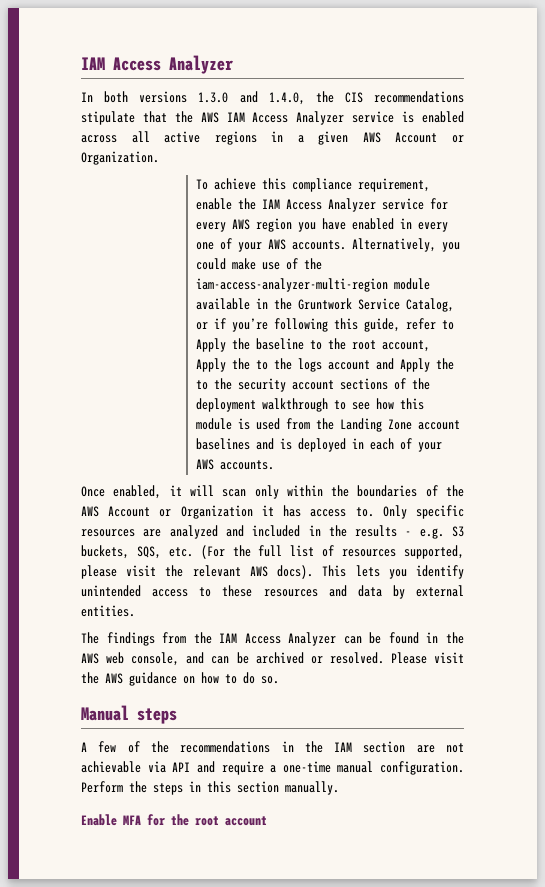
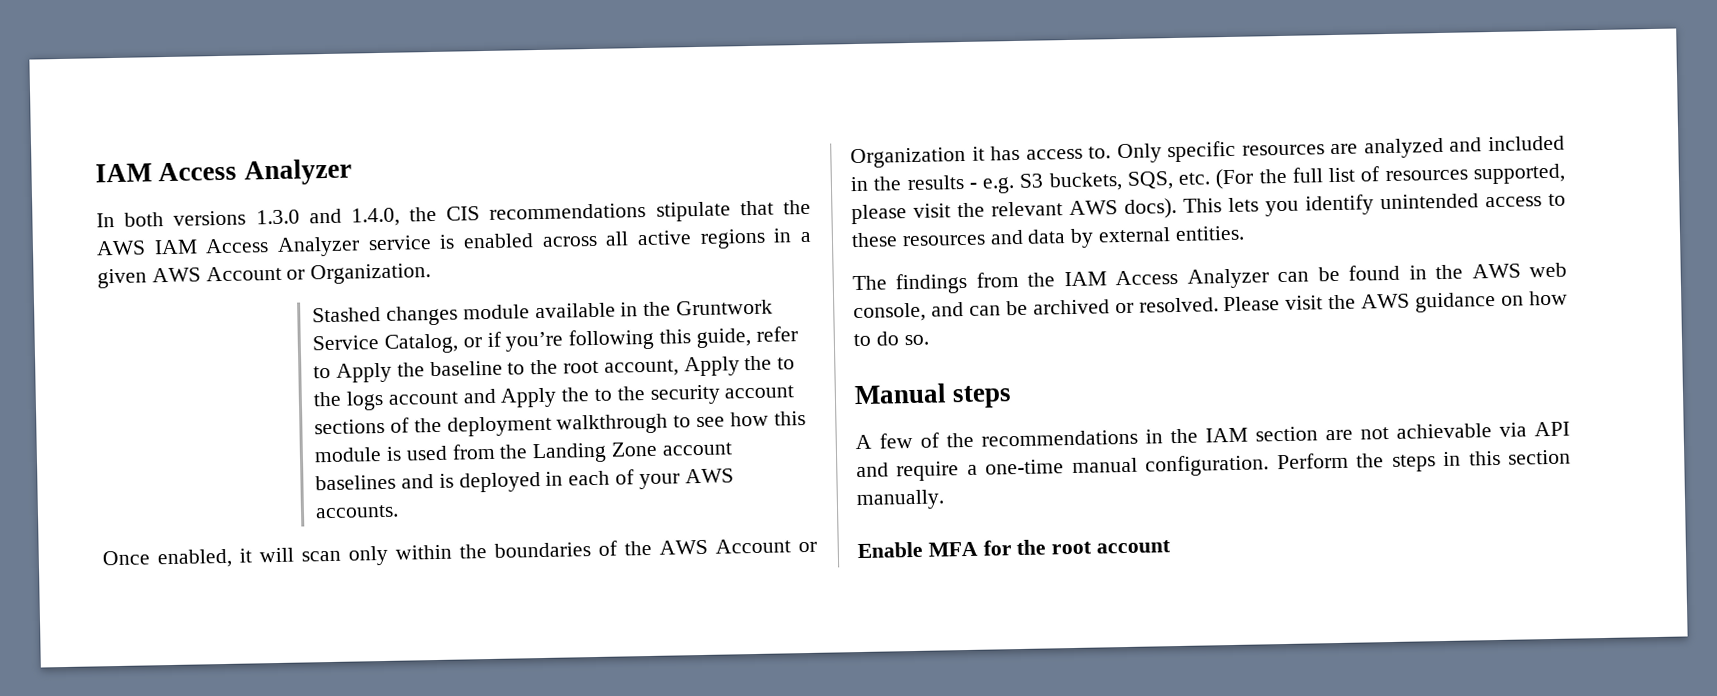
- To achieve this compliance requirement, enable the IAM Access Analyzer service for every AWS region you have enabled in every one of your AWS accounts. Alternatively, you could make use of the iam-access-analyzer-multi-region module available in the Gruntwork Service Catalog, or if you’re following this guide, refer to Apply the baseline to the root account, Apply the to the logs account and Apply the to the security account sections of the deployment walkthrough to see how this module is used from the Landing Zone account baselines and is deployed in each of your AWS accounts.
+ Stashed changes module available in the Gruntwork Service Catalog, or if you’re following this guide, refer to Apply the baseline to the root account, Apply the to the logs account and Apply the to the security account sections of the deployment walkthrough to see how this module is used from the Landing Zone account baselines and is deployed in each of your AWS accounts.

